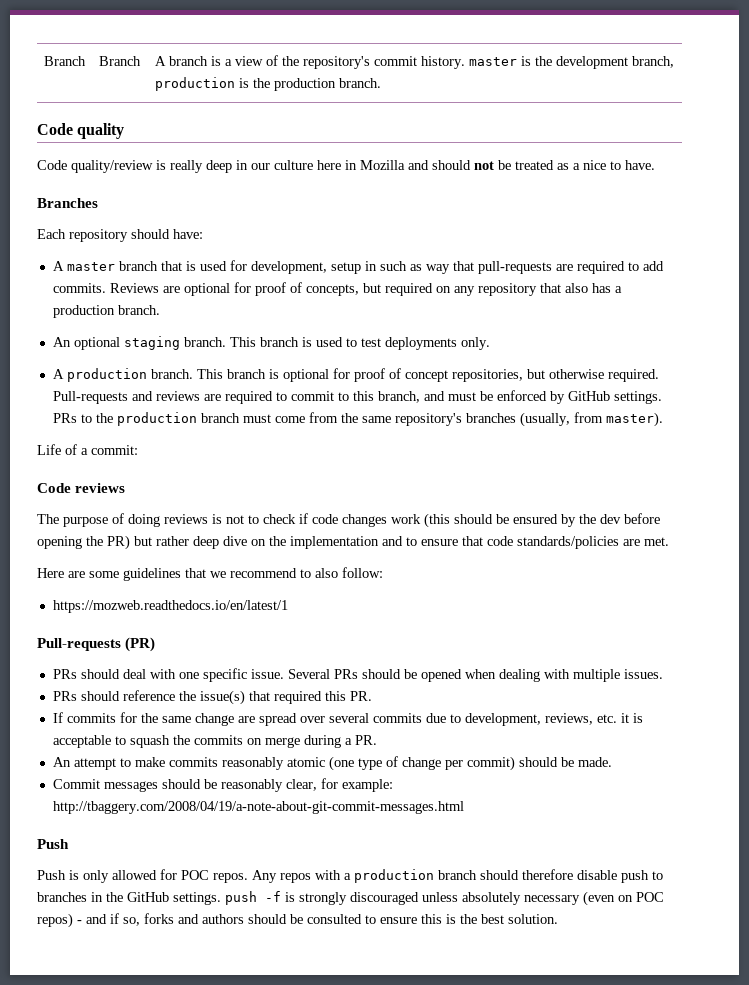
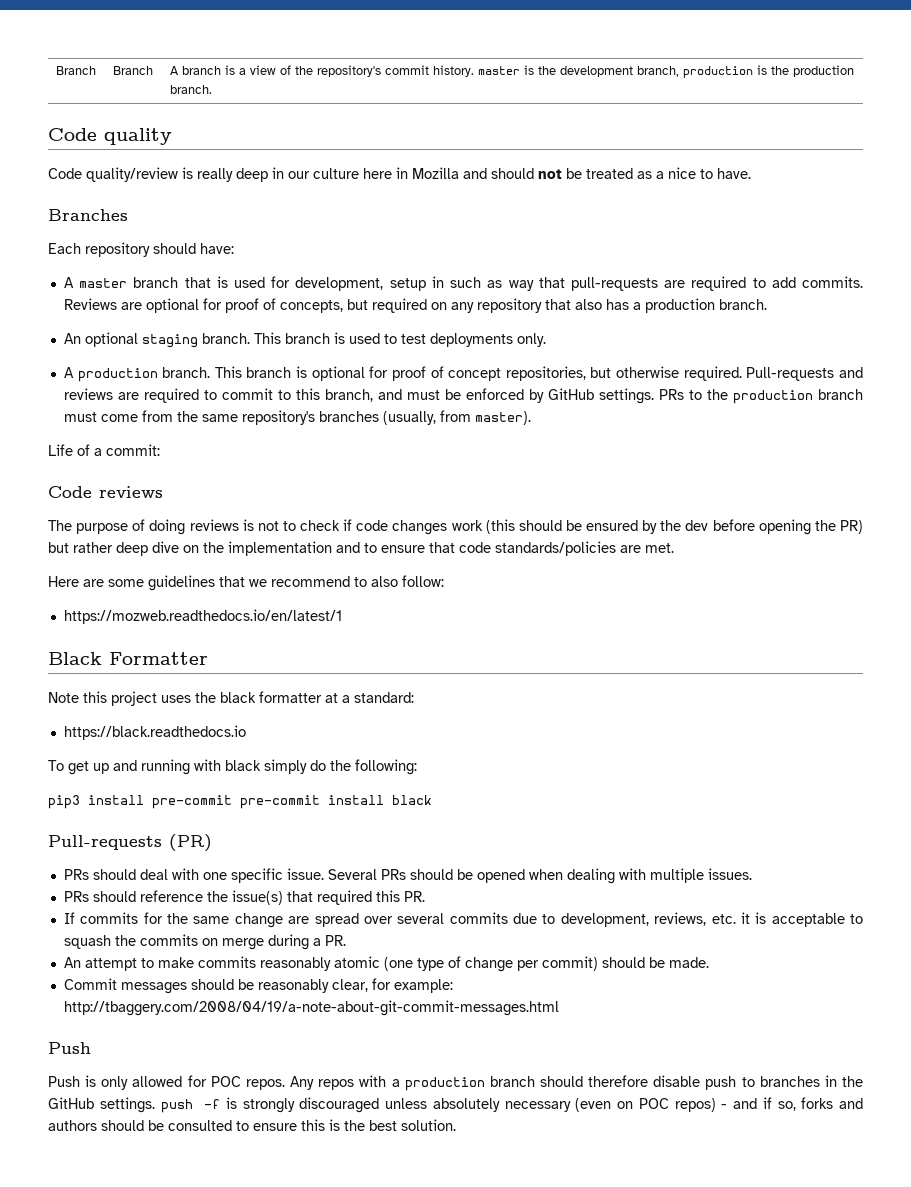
+ Black Formatter
+ Note this project uses the black formatter at a standard:
+ https://black.readthedocs.io
+ To get up and running with black simply do the following:
+ pip3 install pre-commit pre-commit install black

